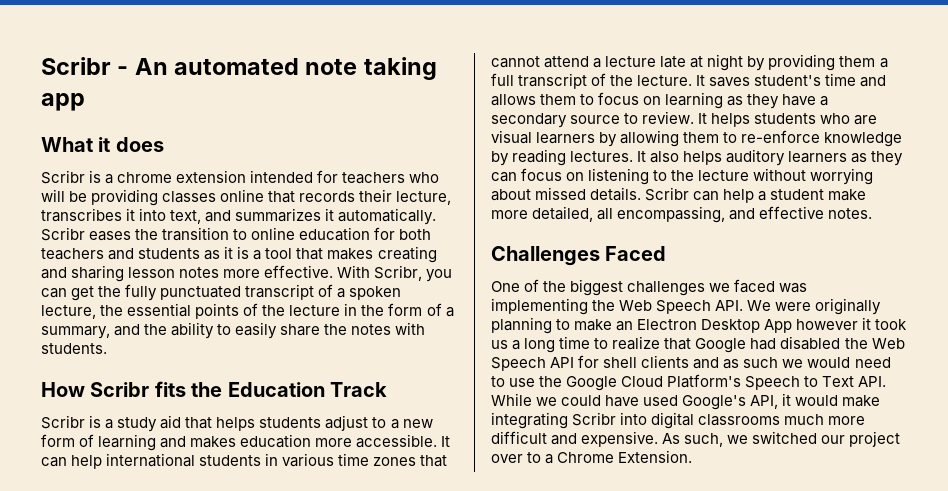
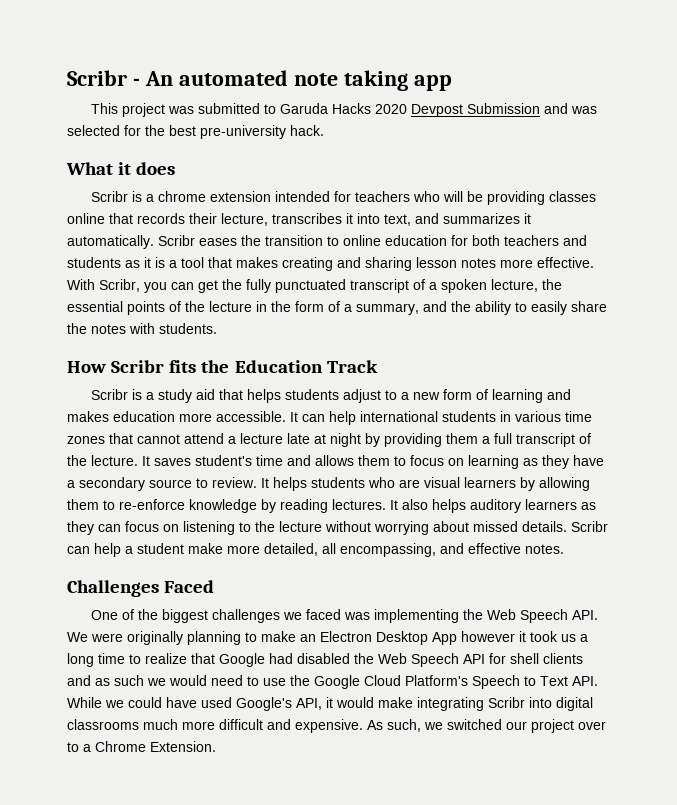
+ This project was submitted to Garuda Hacks 2020 Devpost Submission and was selected for the best pre-university hack.

